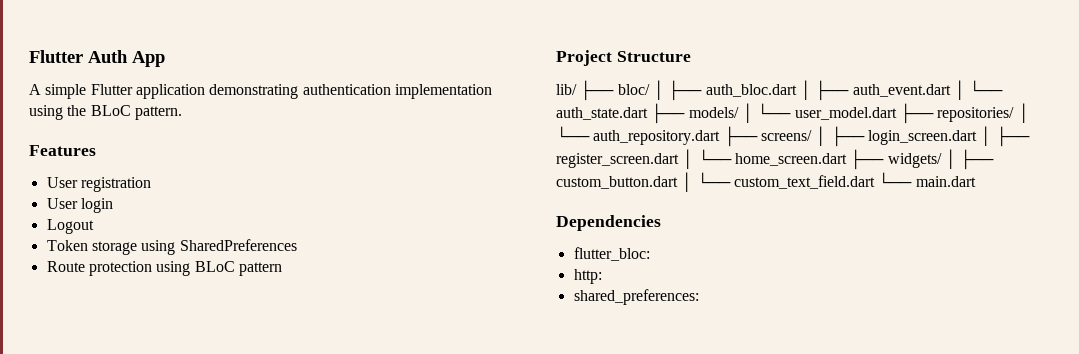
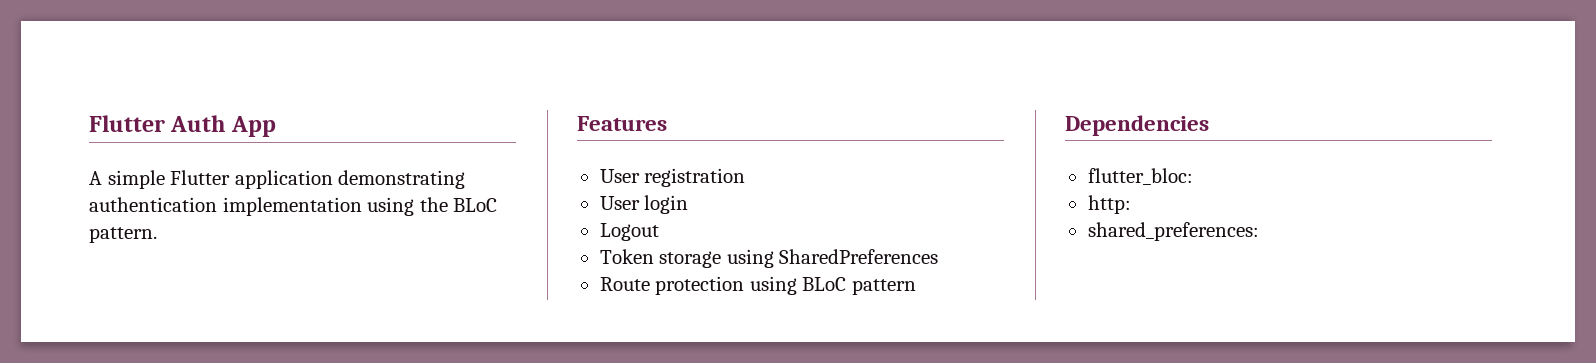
- Project Structure
- lib/ ├── bloc/ │ ├── auth_bloc.dart │ ├── auth_event.dart │ └── auth_state.dart ├── models/ │ └── user_model.dart ├── repositories/ │ └── auth_repository.dart ├── screens/ │ ├── login_screen.dart │ ├── register_screen.dart │ └── home_screen.dart ├── widgets/ │ ├── custom_button.dart │ └── custom_text_field.dart └── main.dart

